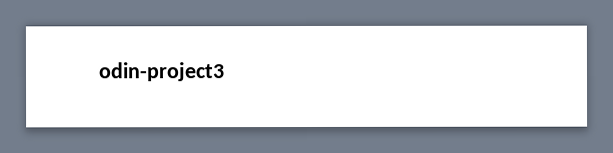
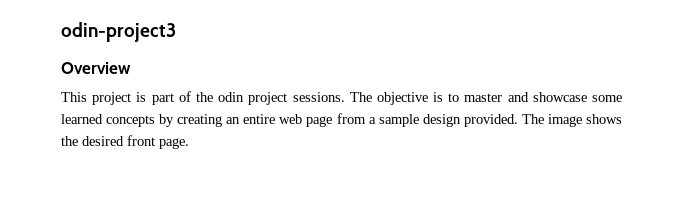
+ Overview
+ This project is part of the odin project sessions. The objective is to master and showcase some learned concepts by creating an entire web page from a sample design provided. The image shows the desired front page.

